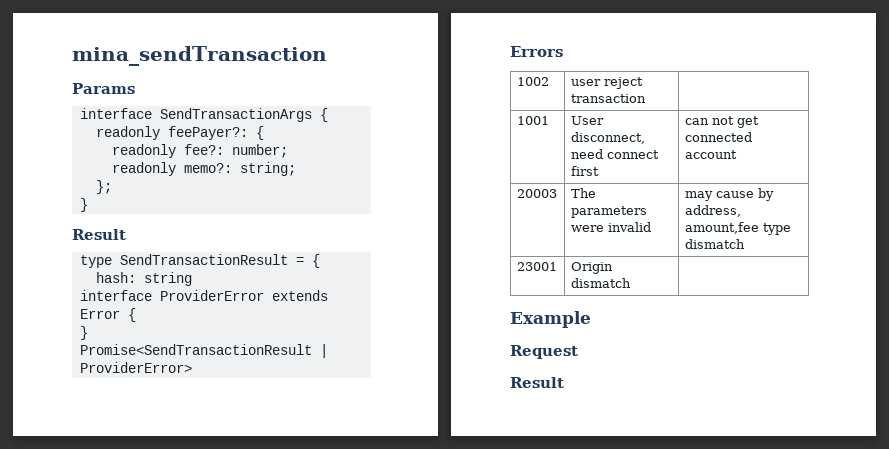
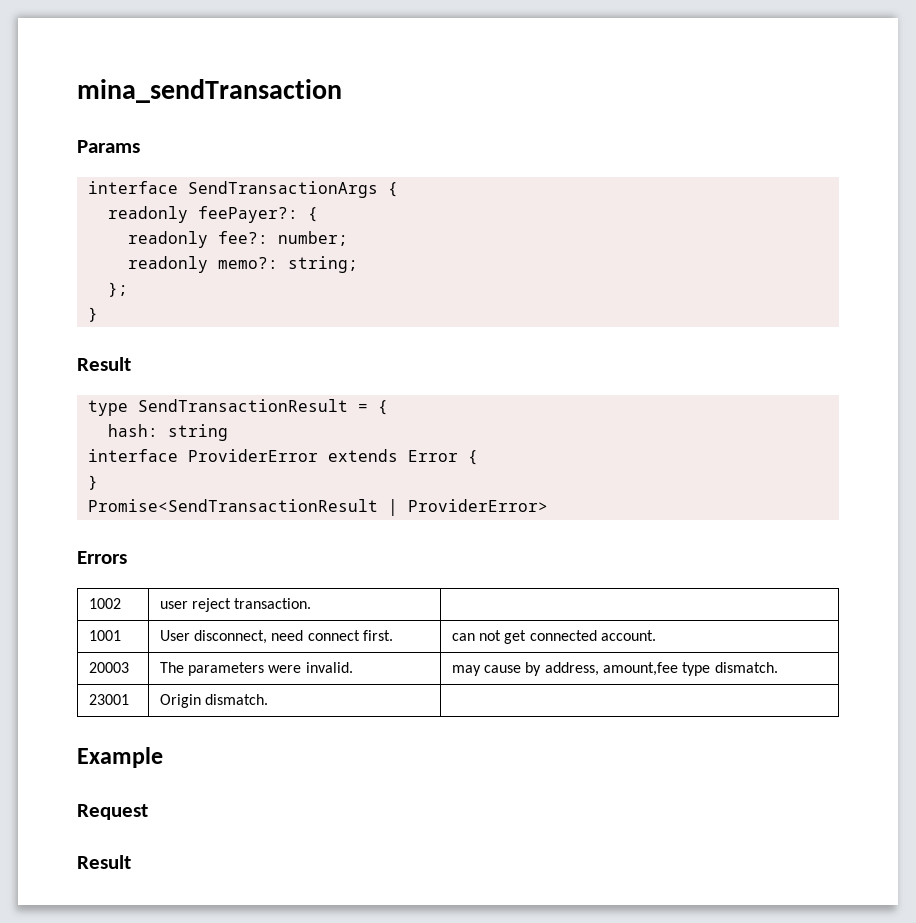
- 1002 | user reject transaction |
+ 1002 | user reject transaction. |
- 1001 | User disconnect, need connect first | can not get connected account
+ 1001 | User disconnect, need connect first. | can not get connected account.
- 20003 | The parameters were invalid | may cause by address, amount,fee type dismatch
+ 20003 | The parameters were invalid. | may cause by address, amount,fee type dismatch.
- 23001 | Origin dismatch |
+ 23001 | Origin dismatch. |

